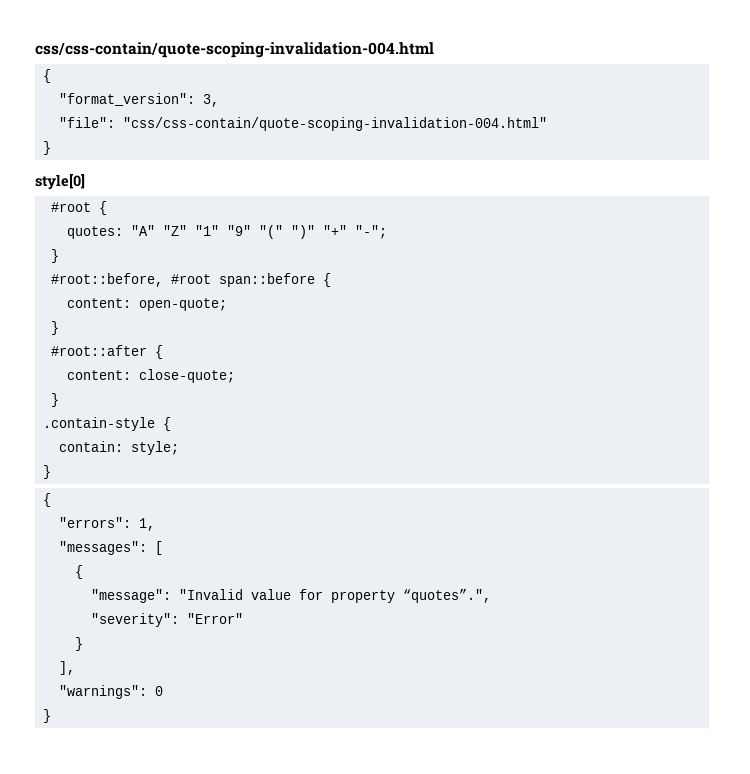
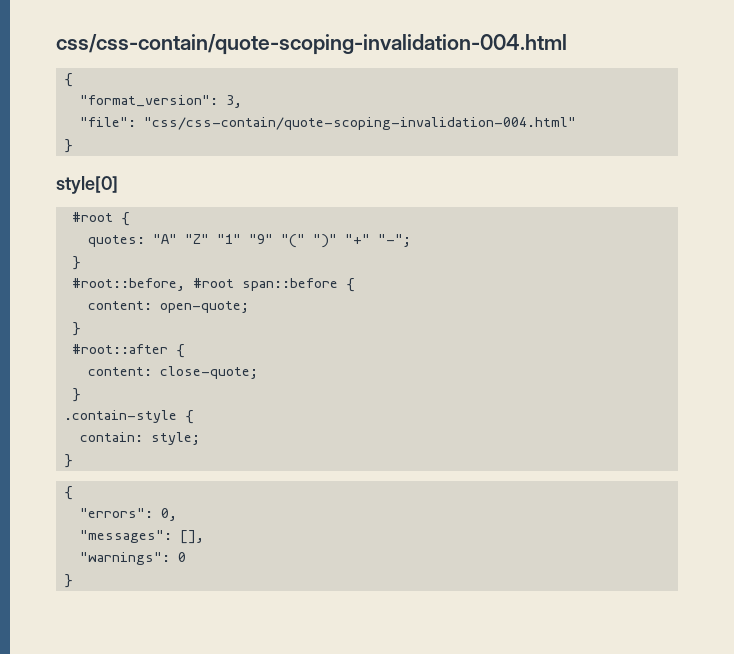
- "errors": 1,
+ "errors": 0,
- "messages": [
- {
- "message": "Invalid value for property “quotes”.",
- "severity": "Error"
- }
- ],
+ "messages": [],

